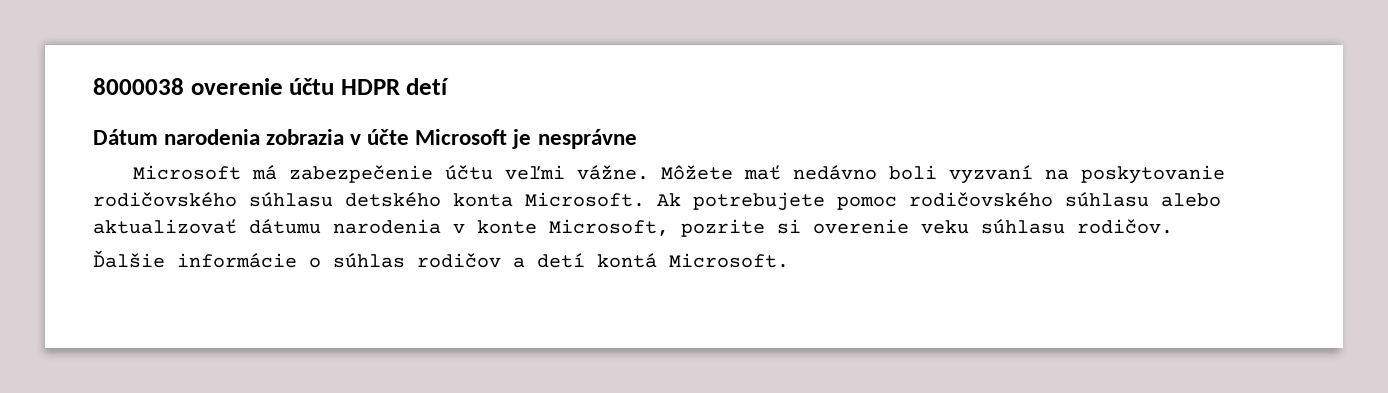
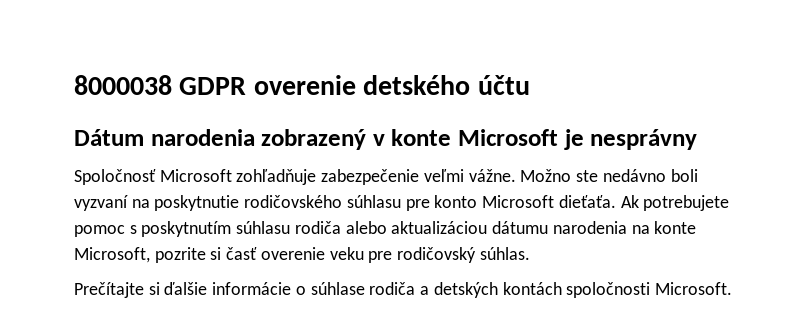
- 8000038 overenie účtu HDPR detí
+ 8000038 GDPR overenie detského účtu
- Dátum narodenia zobrazia v účte Microsoft je nesprávne
- Microsoft má zabezpečenie účtu veľmi vážne. Môžete mať nedávno boli vyzvaní na poskytovanie rodičovského súhlasu detského konta Microsoft. Ak potrebujete pomoc rodičovského súhlasu alebo aktualizovať dátumu narodenia v konte Microsoft, pozrite si overenie veku súhlasu rodičov.
- Ďalšie informácie o súhlas rodičov a detí kontá Microsoft.
+ Dátum narodenia zobrazený v konte Microsoft je nesprávny
+ Spoločnosť Microsoft zohľadňuje zabezpečenie veľmi vážne. Možno ste nedávno boli vyzvaní na poskytnutie rodičovského súhlasu pre konto Microsoft dieťaťa. Ak potrebujete pomoc s poskytnutím súhlasu rodiča alebo aktualizáciou dátumu narodenia na konte Microsoft, pozrite si časť overenie veku pre rodičovský súhlas.
+ Prečítajte si ďalšie informácie o súhlase rodiča a detských kontách spoločnosti Microsoft.

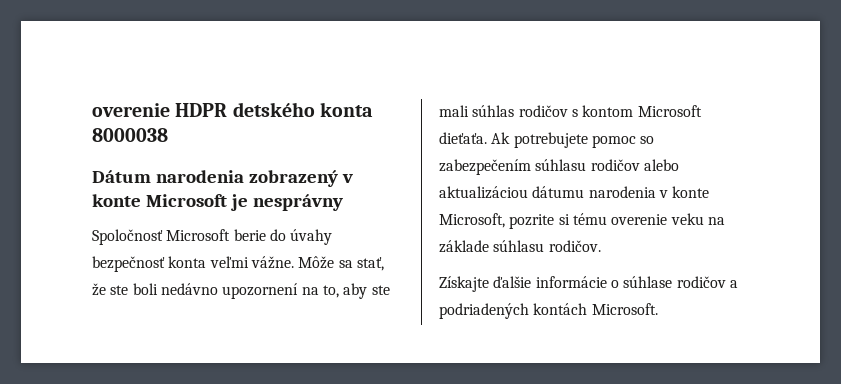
- 8000038 GDPR overenie detského účtu
+ overenie HDPR detského konta 8000038
- Spoločnosť Microsoft zohľadňuje zabezpečenie veľmi vážne. Možno ste nedávno boli vyzvaní na poskytnutie rodičovského súhlasu pre konto Microsoft dieťaťa.
+ Spoločnosť Microsoft berie do úvahy bezpečnosť konta veľmi vážne. Môže sa stať, že ste boli nedávno upozornení na to, aby ste mali súhlas rodičov s kontom Microsoft dieťaťa.
- Ak potrebujete pomoc s poskytnutím súhlasu rodiča alebo aktualizáciou dátumu narodenia na konte Microsoft, pozrite si časť overenie veku pre rodičovský súhlas.
- Prečítajte si ďalšie informácie o súhlase rodiča a detských kontách spoločnosti Microsoft.
+ Ak potrebujete pomoc so zabezpečením súhlasu rodičov alebo aktualizáciou dátumu narodenia v konte Microsoft, pozrite si tému overenie veku na základe súhlasu rodičov.
+ Získajte ďalšie informácie o súhlase rodičov a podriadených kontách Microsoft.

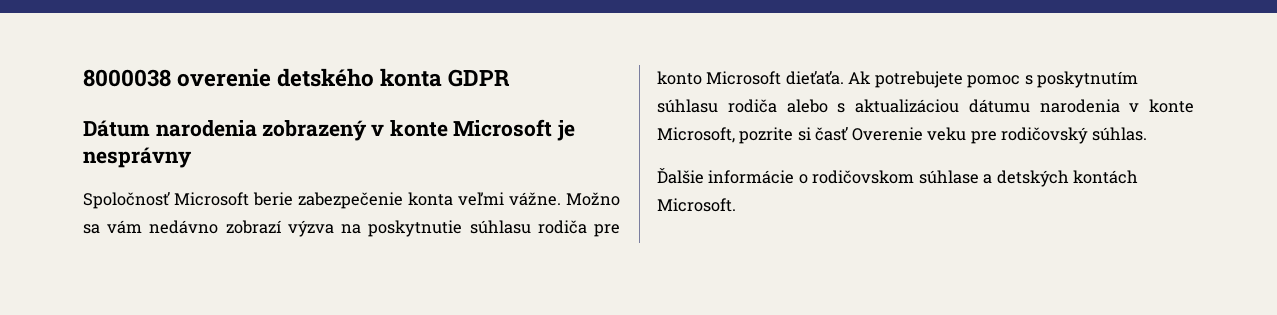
- overenie HDPR detského konta 8000038
+ 8000038 overenie detského konta GDPR
- Spoločnosť Microsoft berie do úvahy bezpečnosť konta veľmi vážne. Môže sa stať, že ste boli nedávno upozornení na to, aby ste mali súhlas rodičov s kontom Microsoft dieťaťa.
+ Spoločnosť Microsoft berie zabezpečenie konta veľmi vážne. Možno sa vám nedávno zobrazí výzva na poskytnutie súhlasu rodiča pre konto Microsoft dieťaťa.
- Ak potrebujete pomoc so zabezpečením súhlasu rodičov alebo aktualizáciou dátumu narodenia v konte Microsoft, pozrite si tému overenie veku na základe súhlasu rodičov.
- Získajte ďalšie informácie o súhlase rodičov a podriadených kontách Microsoft.
+ Ak potrebujete pomoc s poskytnutím súhlasu rodiča alebo s aktualizáciou dátumu narodenia v konte Microsoft, pozrite si časť Overenie veku pre rodičovský súhlas.
+ Ďalšie informácie o rodičovskom súhlase a detských kontách Microsoft.

